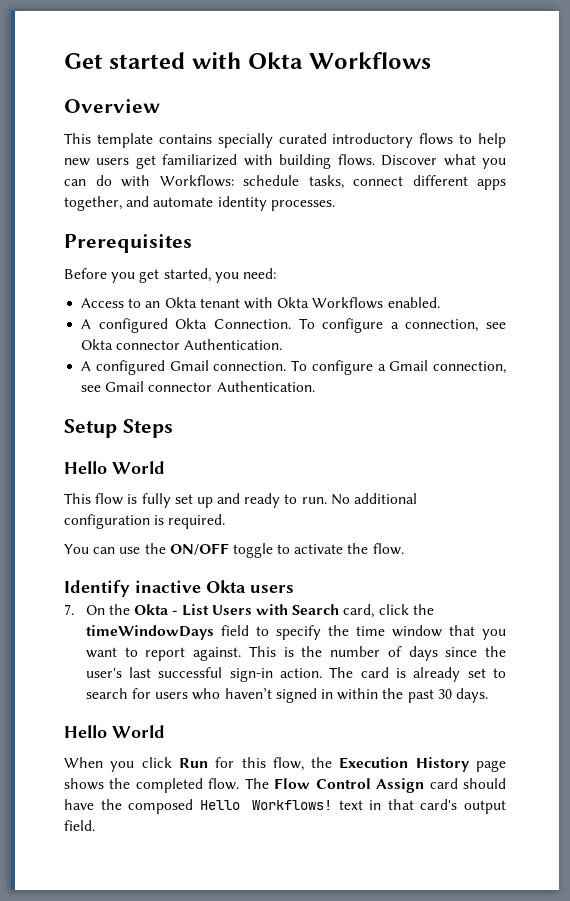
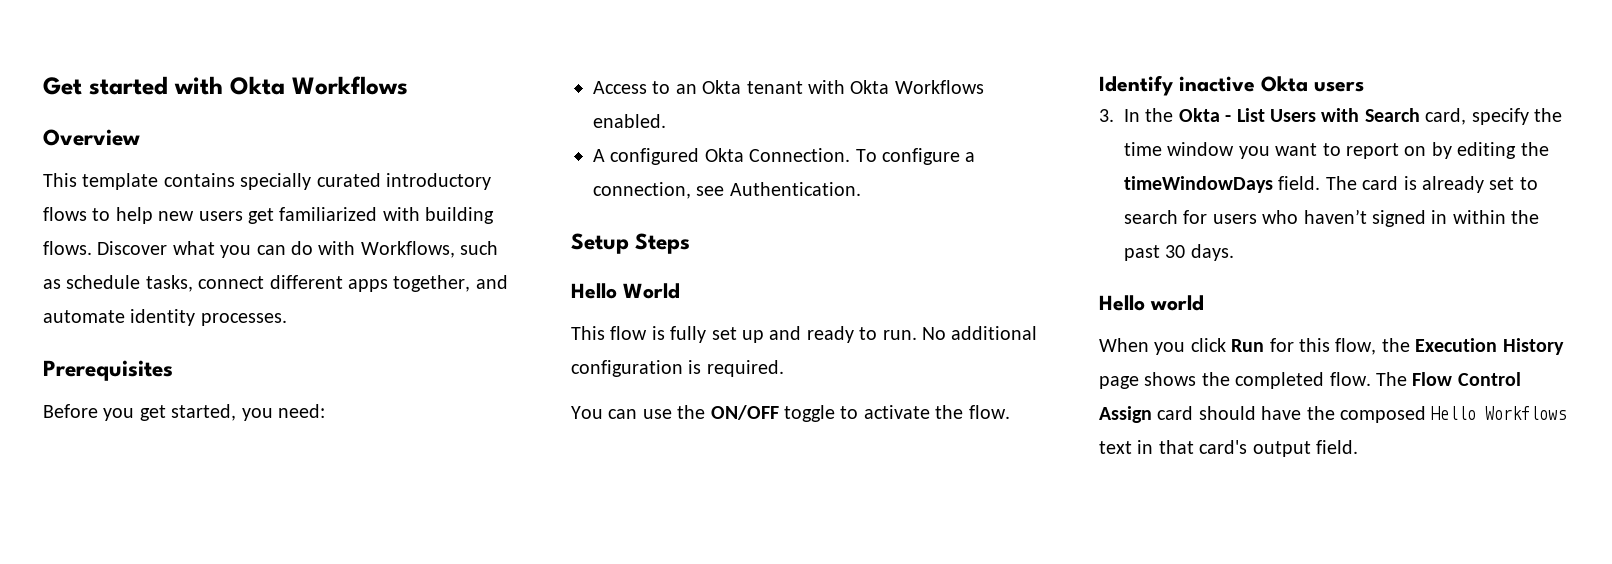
- Discover what you can do with Workflows: schedule tasks, connect different apps together, and automate identity processes.
+ Discover what you can do with Workflows, such as schedule tasks, connect different apps together, and automate identity processes.
- To configure a connection, see Okta connector Authentication.
- A configured Gmail connection. To configure a Gmail connection, see Gmail connector Authentication.
+ To configure a connection, see Authentication.
- 7. On the Okta - List Users with Search card, click the timeWindowDays field to specify the time window that you want to report against. This is the number of days since the user's last successful sign-in action.
+ 3. In the Okta - List Users with Search card, specify the time window you want to report on by editing the timeWindowDays field.
  The card is already set to search for users who haven’t signed in within the past 30 days.
- Hello World
+ Hello world
- The Flow Control Assign card should have the composed Hello Workflows! text in that card's output field.
+ The Flow Control Assign card should have the composed Hello Workflows text in that card's output field.

